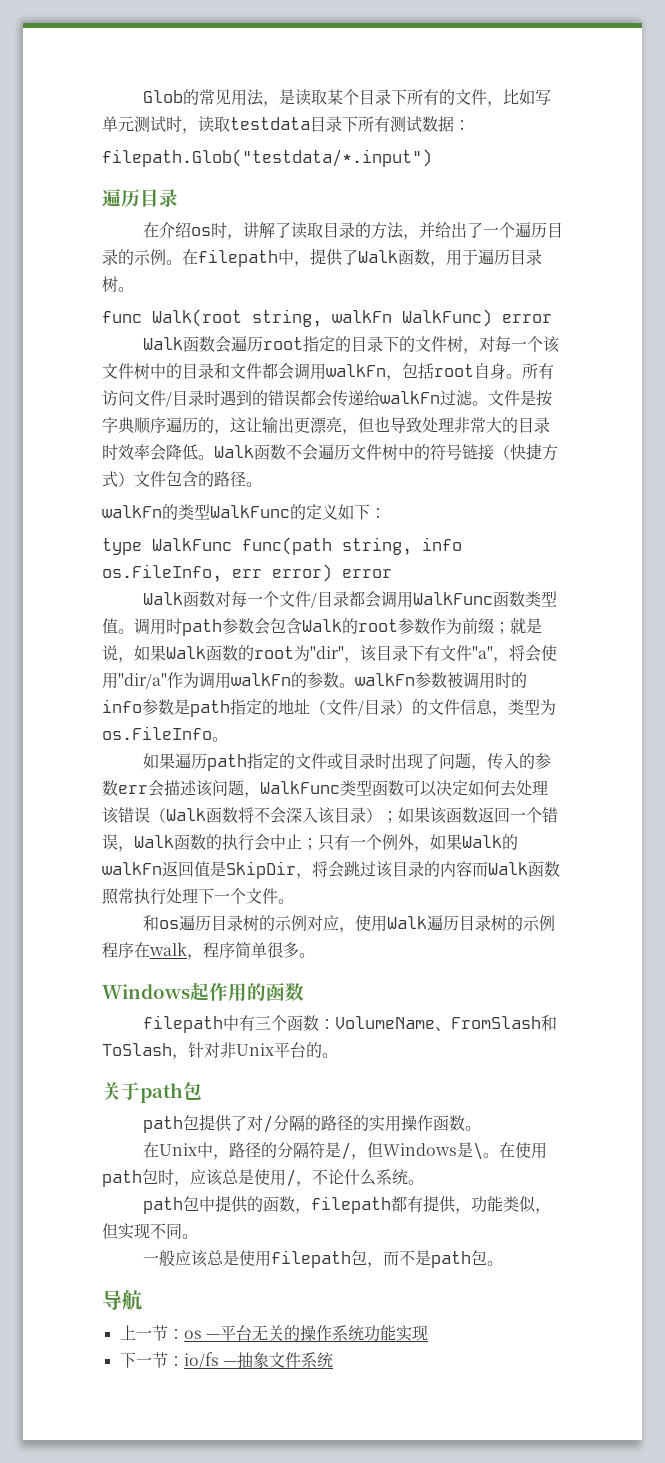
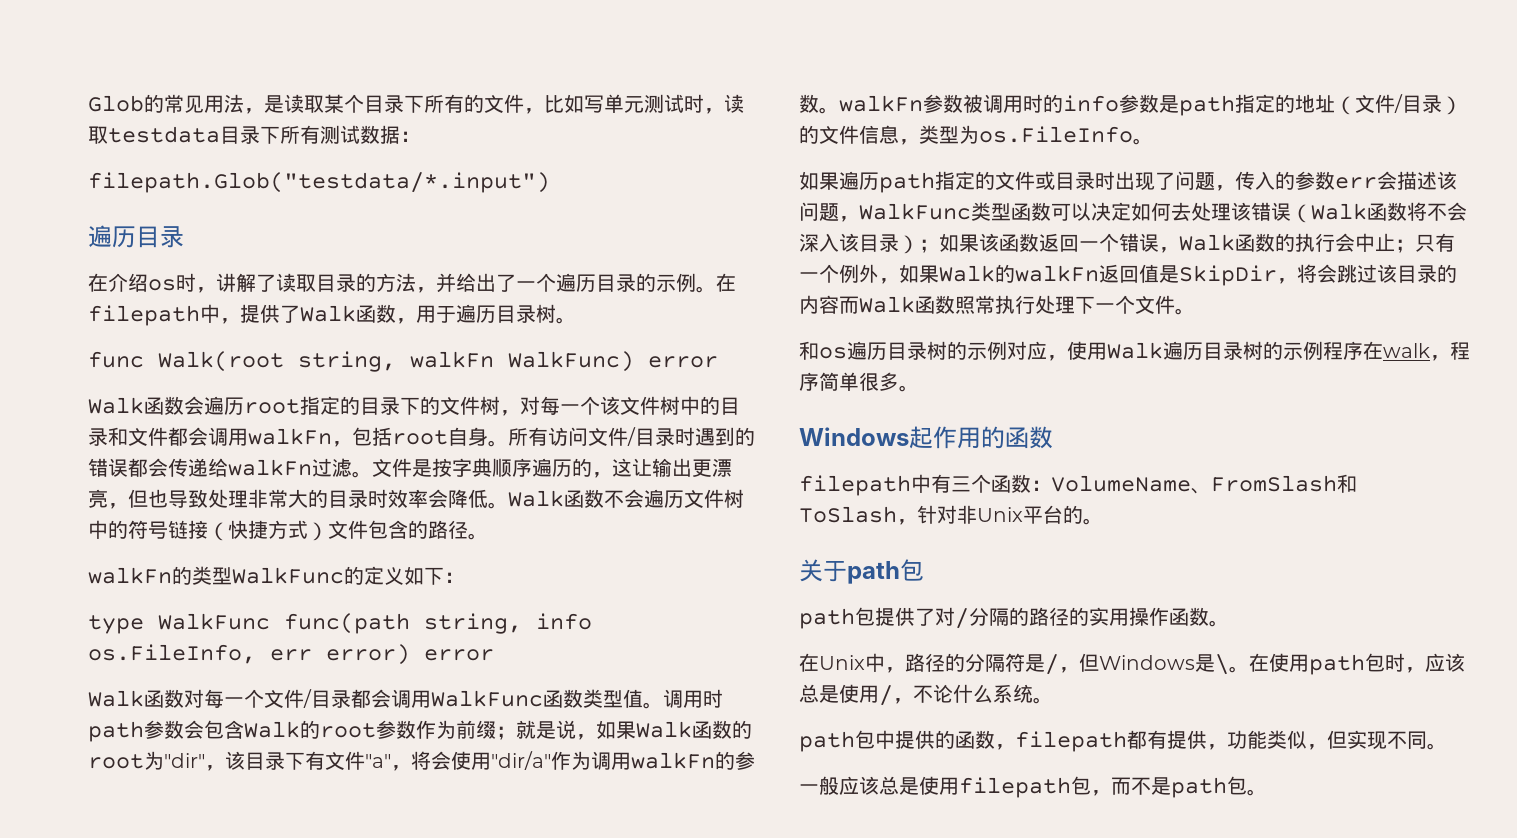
- 导航
- 上一节：os —平台无关的操作系统功能实现
- 下一节：io/fs —抽象文件系统

